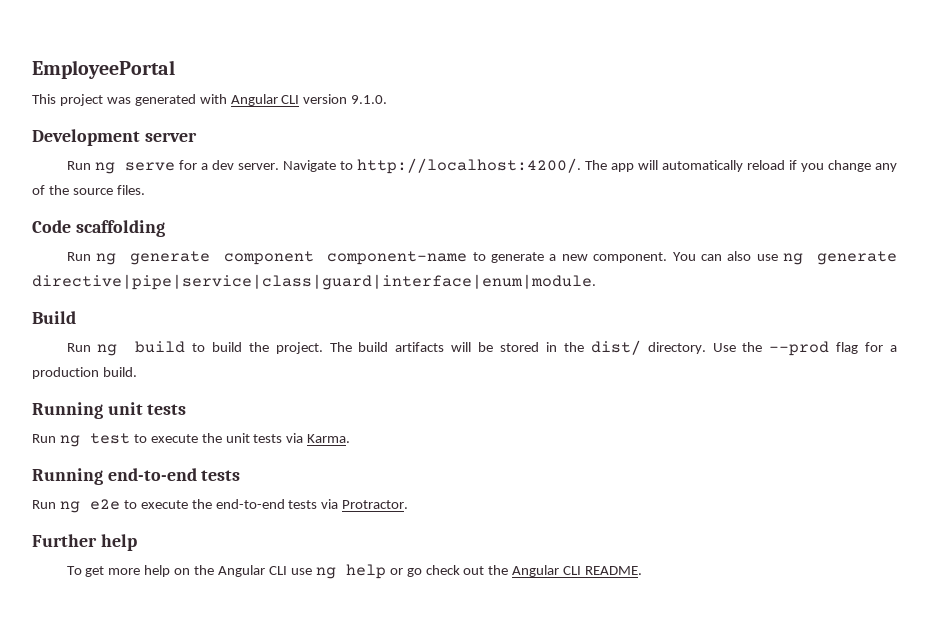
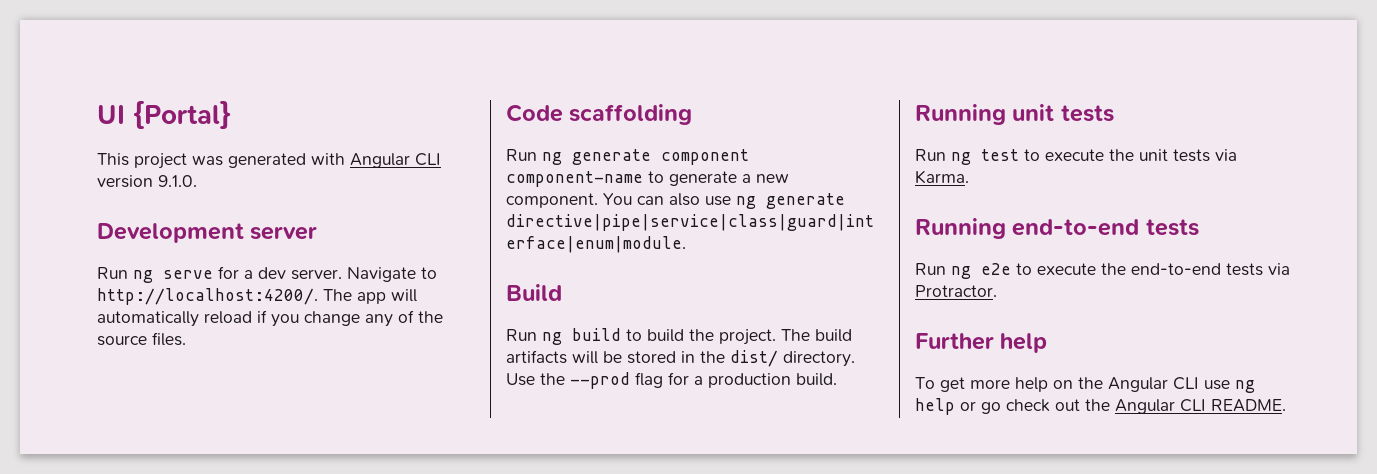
- EmployeePortal
+ UI {Portal}

